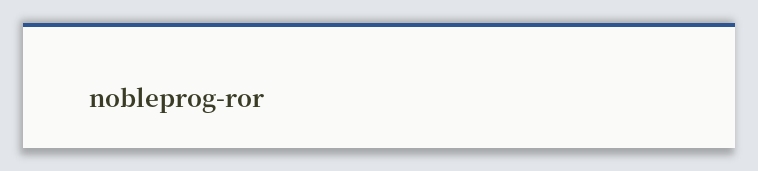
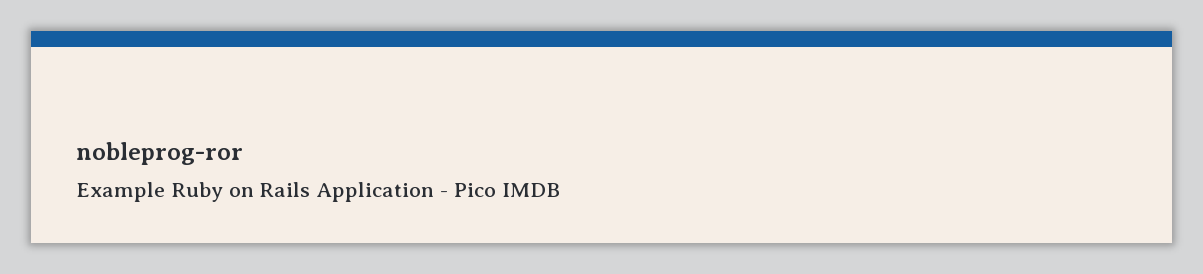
+ Example Ruby on Rails Application - Pico IMDB

